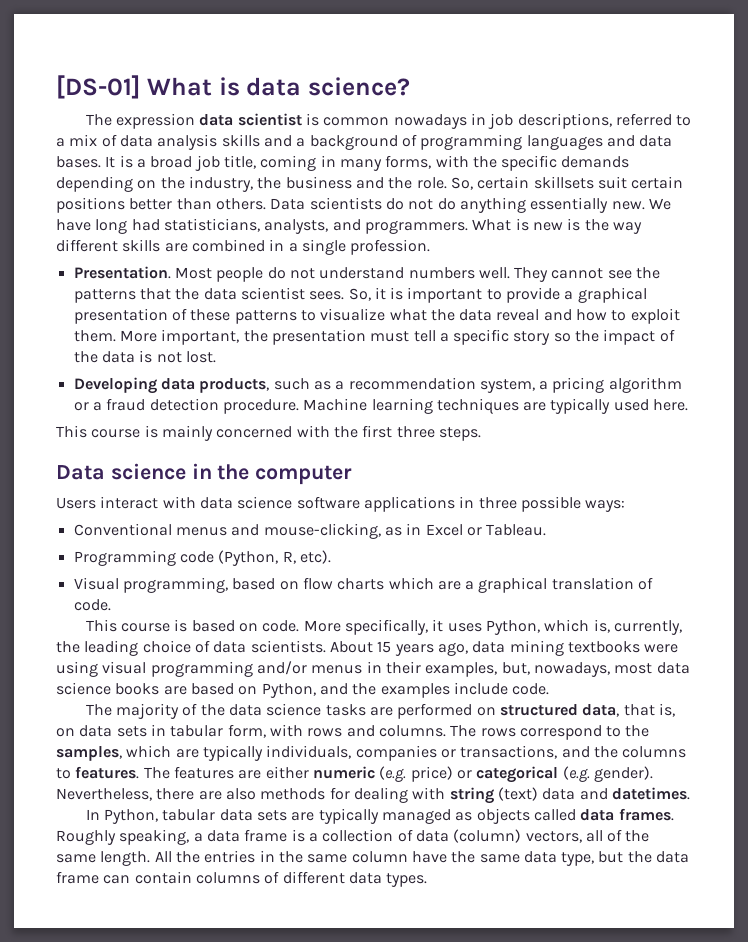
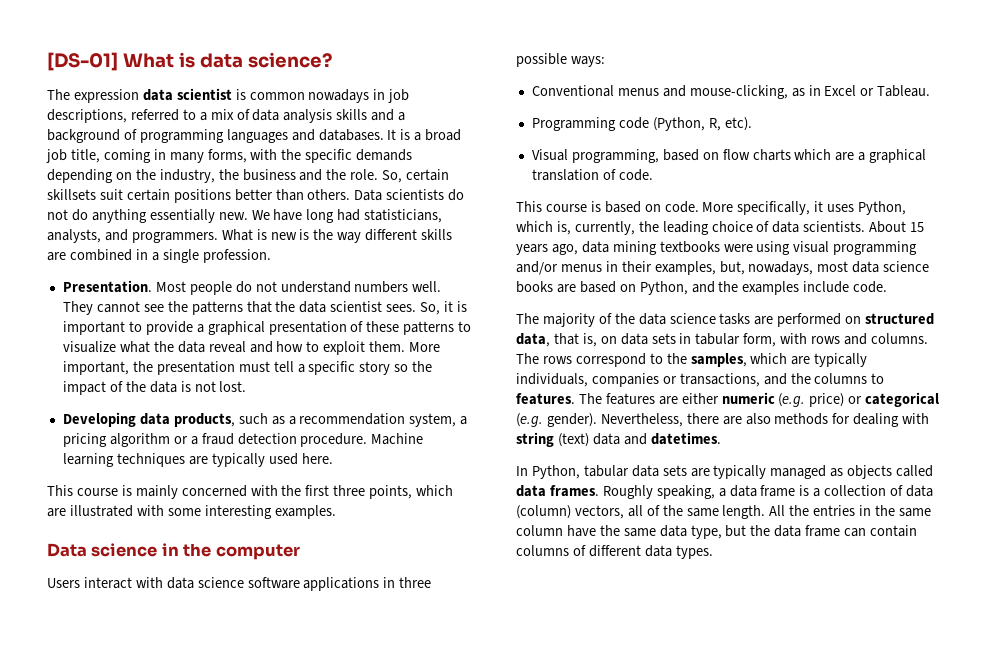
- The expression data scientist is common nowadays in job descriptions, referred to a mix of data analysis skills and a background of programming languages and data bases.
+ The expression data scientist is common nowadays in job descriptions, referred to a mix of data analysis skills and a background of programming languages and databases.
- This course is mainly concerned with the first three steps.
+ This course is mainly concerned with the first three points, which are illustrated with some interesting examples.

